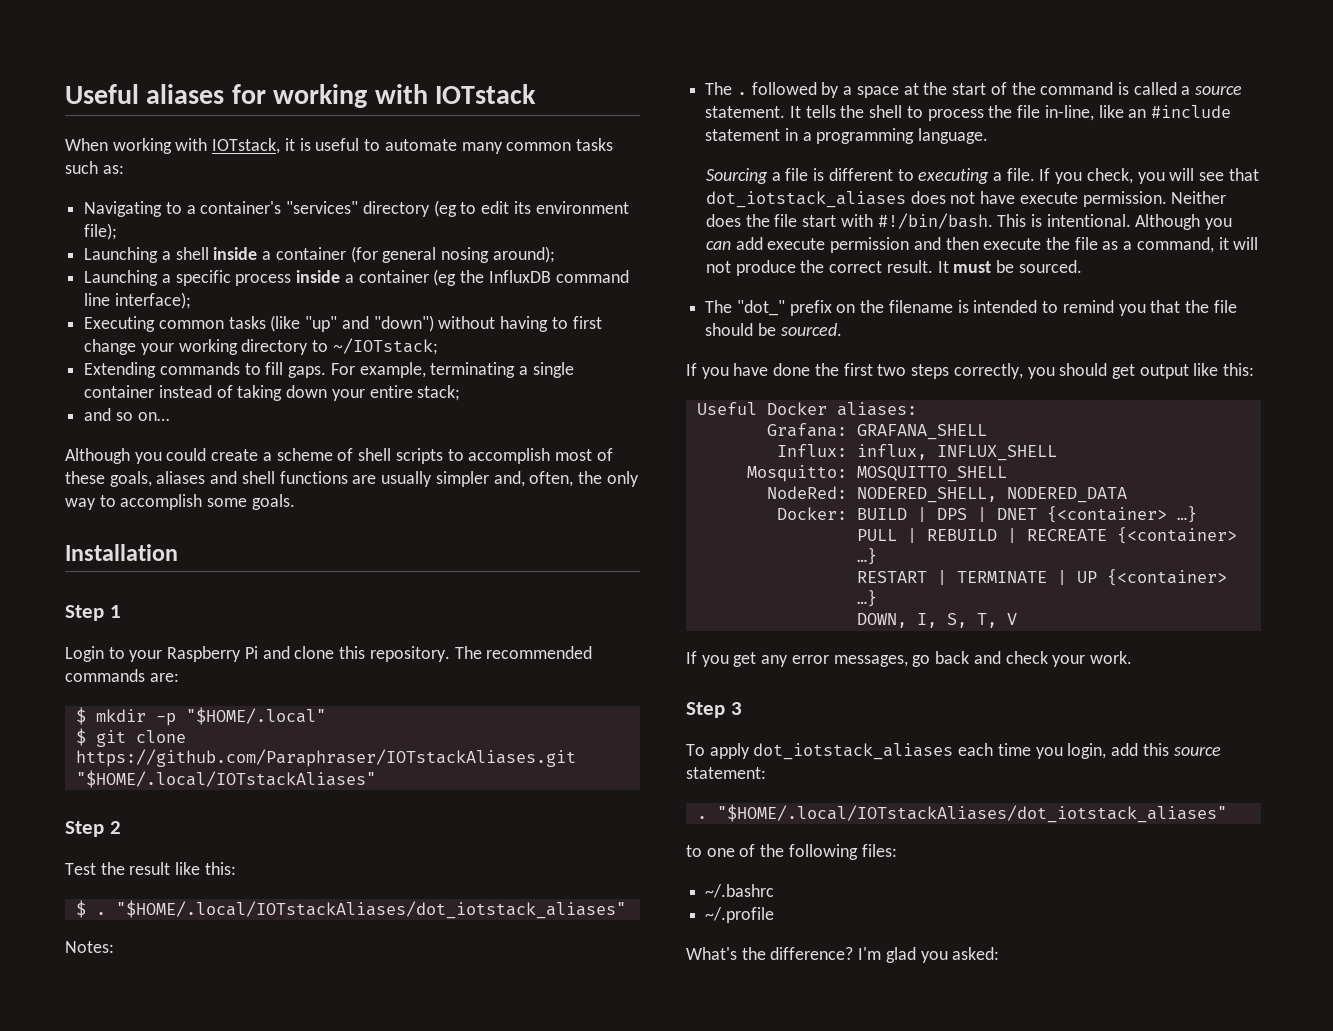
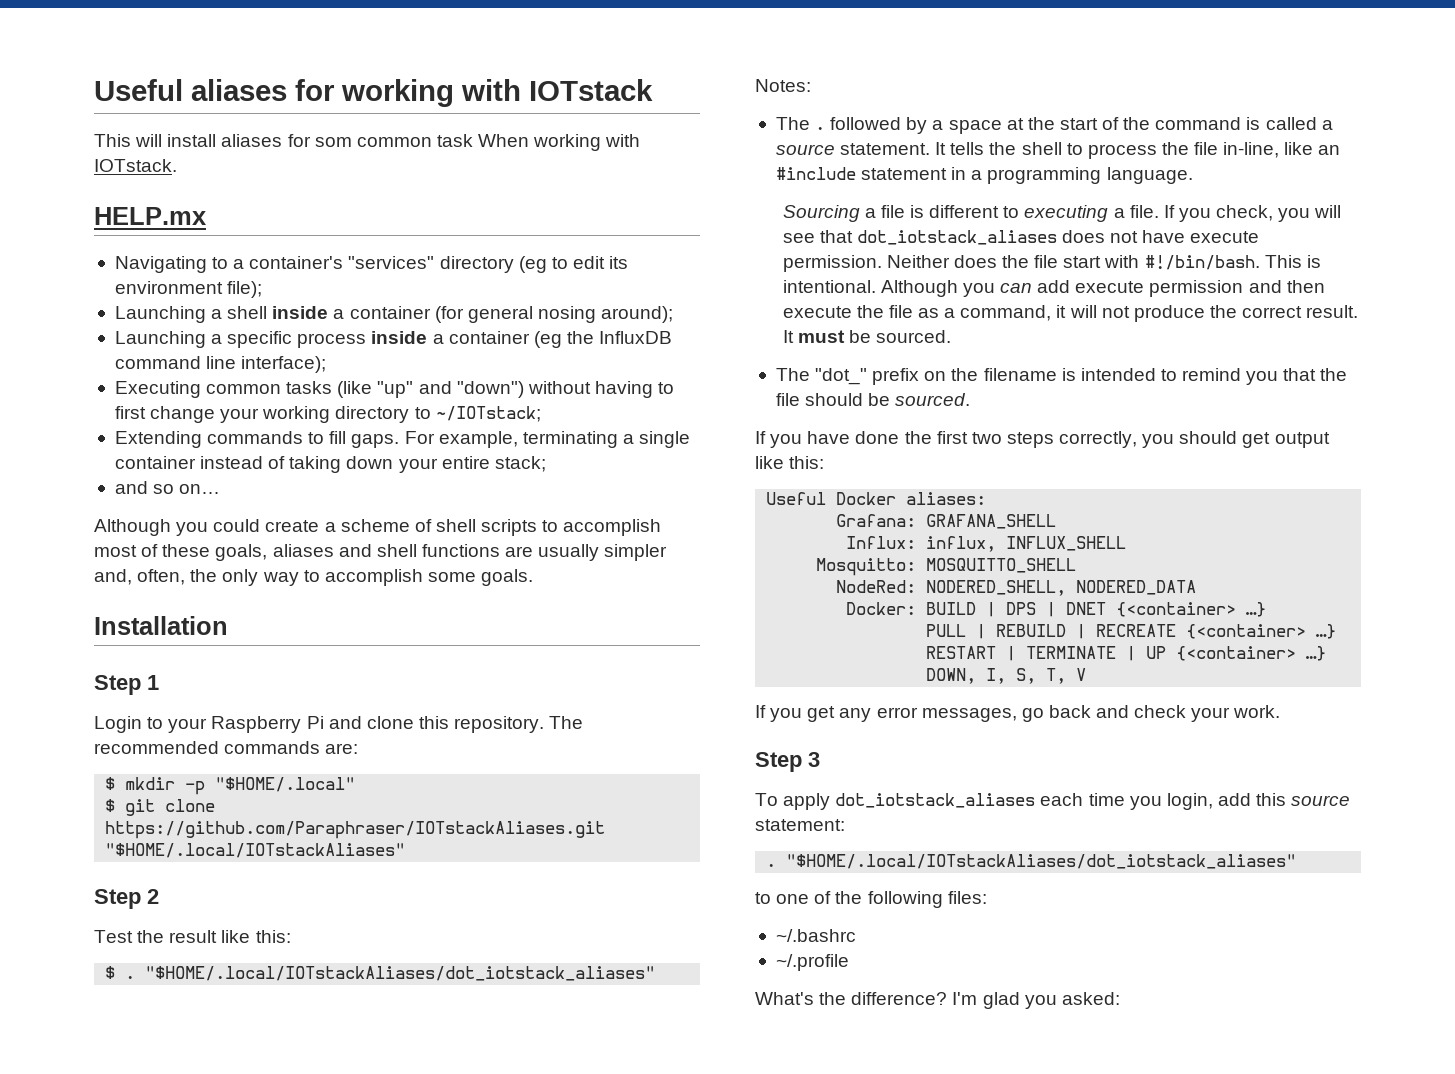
- When working with IOTstack, it is useful to automate many common tasks such as:
+ This will install aliases for som common task When working with IOTstack.
+ HELP.mx

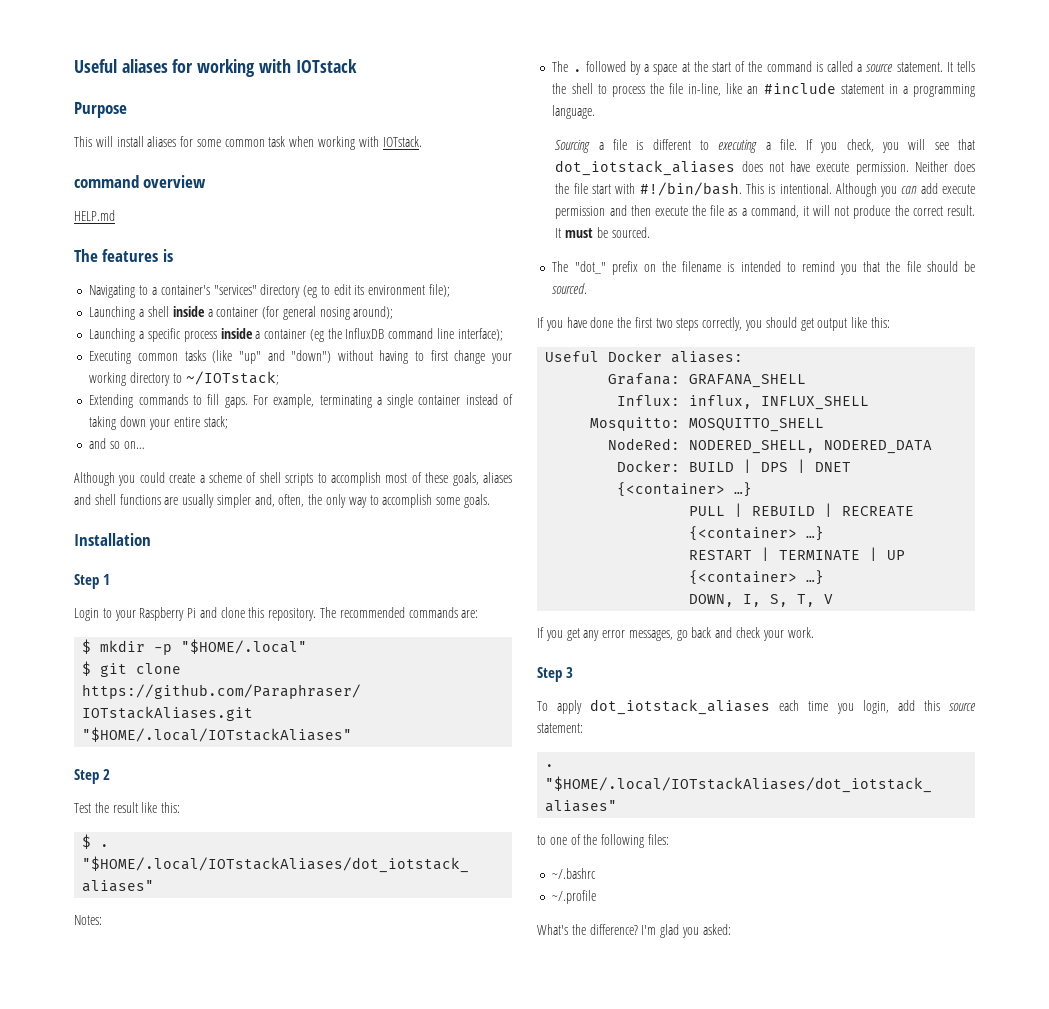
+ Purpose
- This will install aliases for som common task When working with IOTstack.
+ This will install aliases for some common task when working with IOTstack.
- HELP.mx
+ command overview
+ HELP.md
+ The features is

